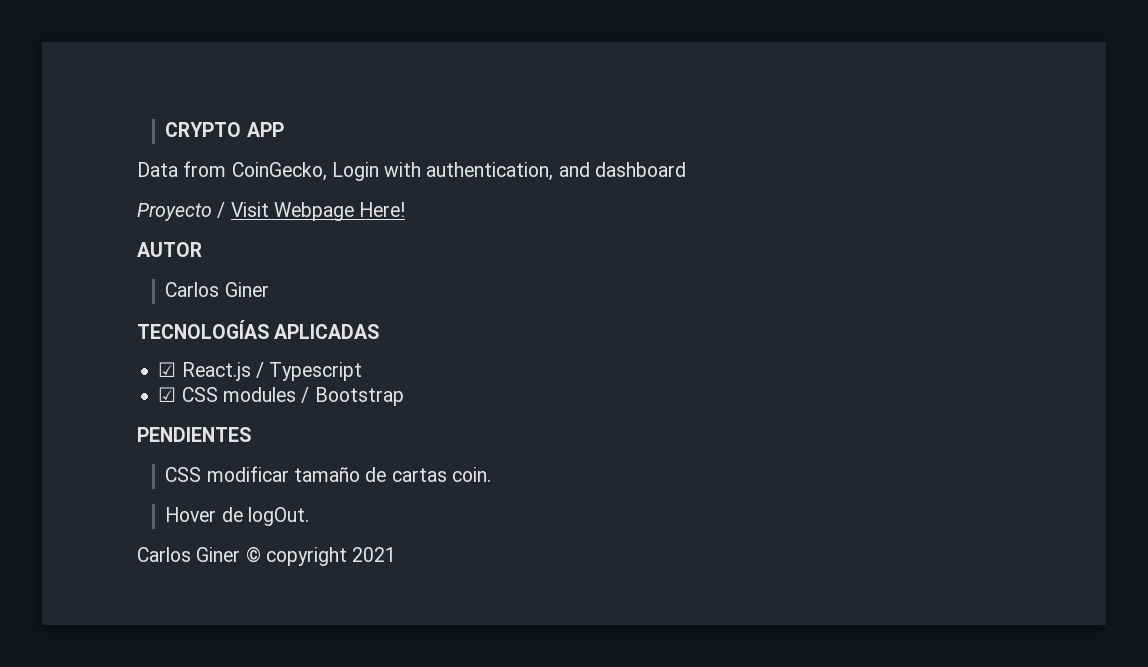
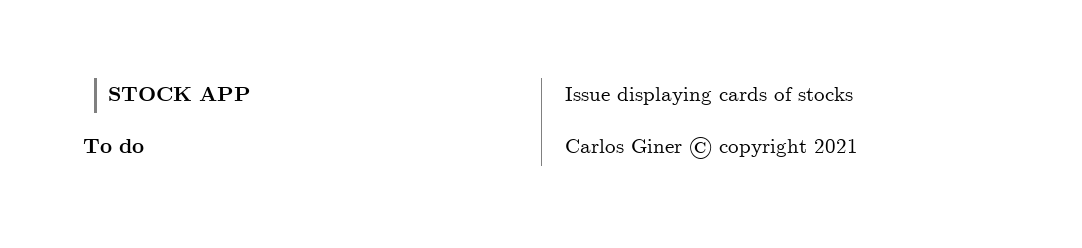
- CRYPTO APP
+ STOCK APP
- Data from CoinGecko, Login with authentication, and dashboard
- Proyecto / Visit Webpage Here!
- AUTOR
- Carlos Giner
- TECNOLOGÍAS APLICADAS
- ☑ React.js / Typescript
- ☑ CSS modules / Bootstrap
- PENDIENTES
- CSS modificar tamaño de cartas coin.
- Hover de logOut.
+ To do
+ Issue displaying cards of stocks

